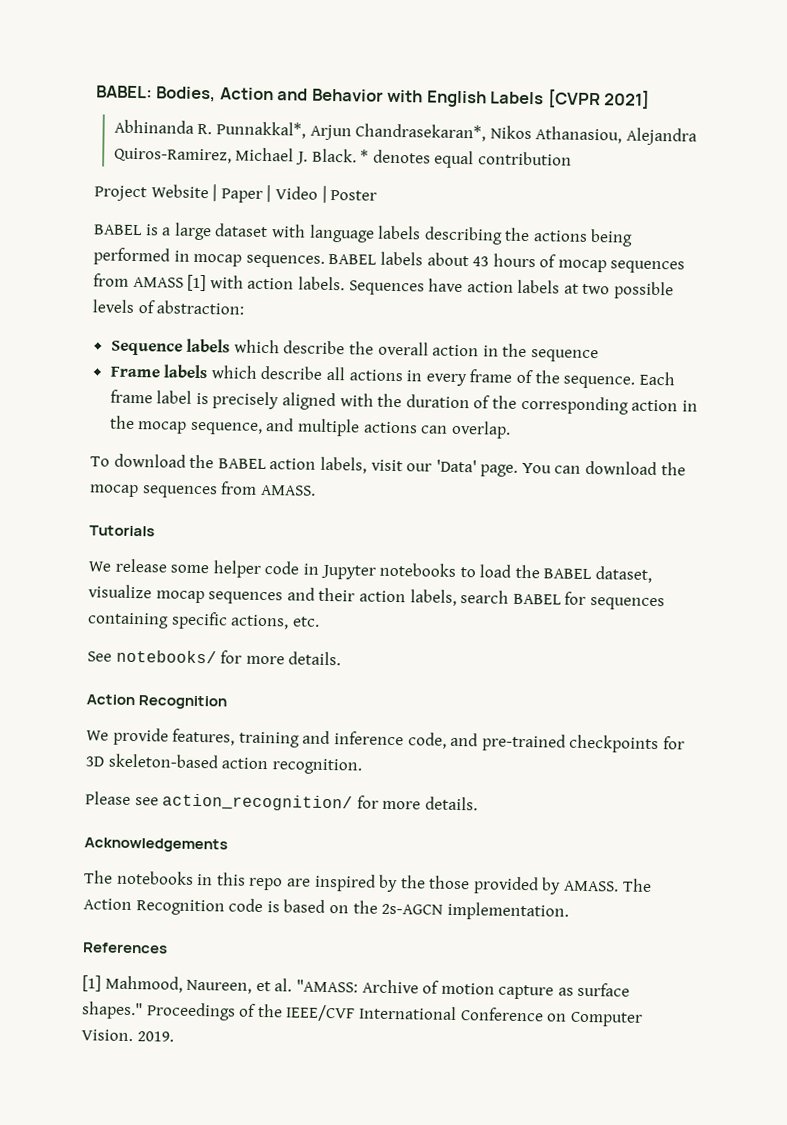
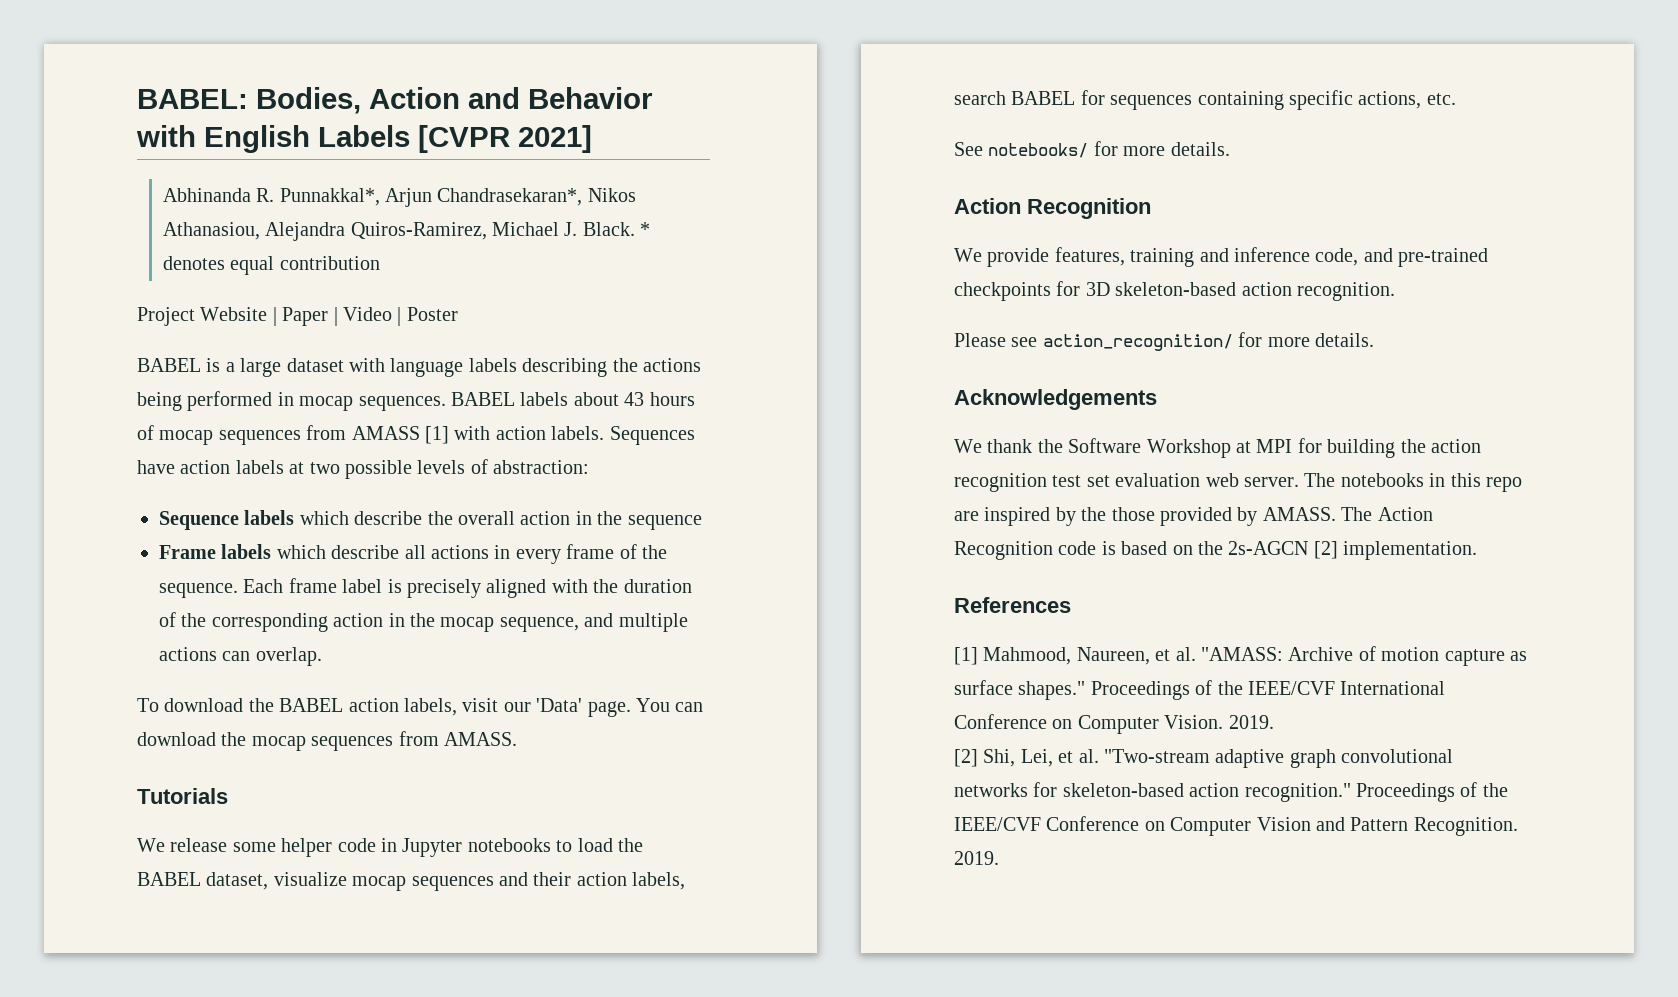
+ We thank the Software Workshop at MPI for building the action recognition test set evaluation web server.
- The Action Recognition code is based on the 2s-AGCN implementation.
+ The Action Recognition code is based on the 2s-AGCN [2] implementation.
+ [2] Shi, Lei, et al. "Two-stream adaptive graph convolutional networks for skeleton-based action recognition." Proceedings of the IEEE/CVF Conference on Computer Vision and Pattern Recognition. 2019.

